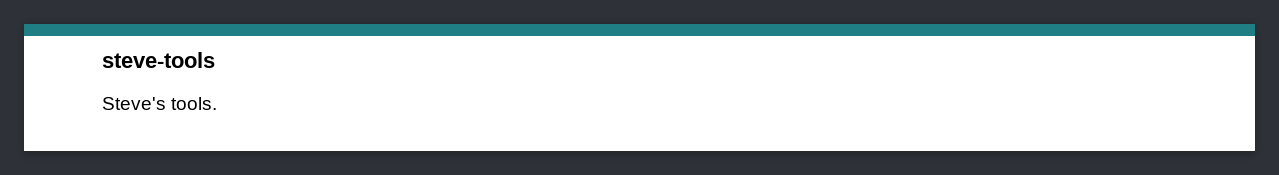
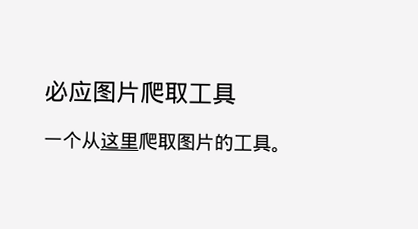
- steve-tools
- Steve's tools.
+ 必应图片爬取工具
+ 一个从这里爬取图片的工具。

